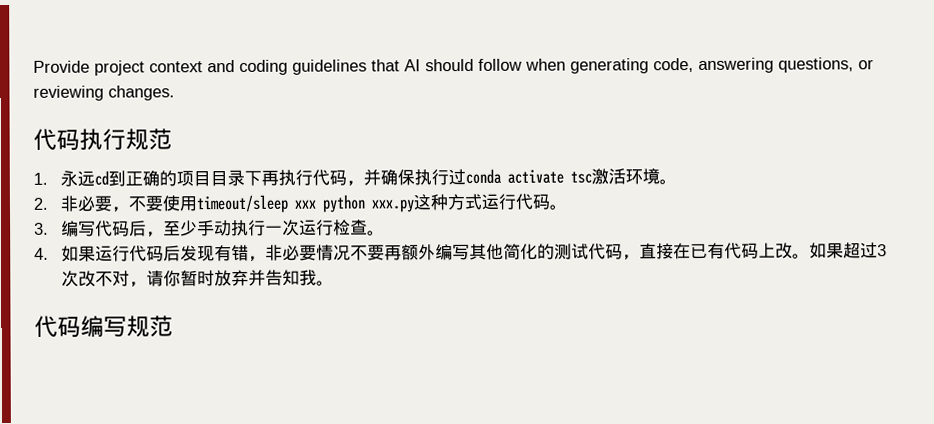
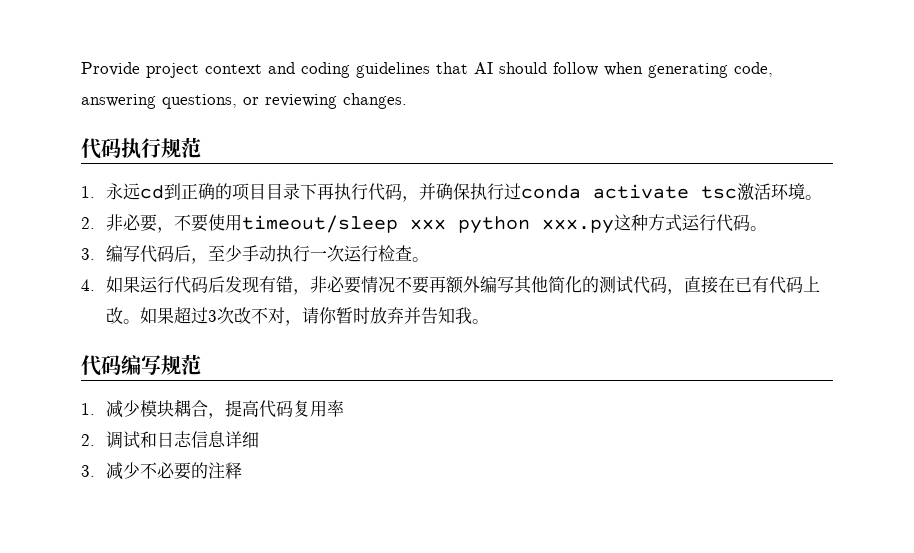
+ 1.减少模块耦合，提高代码复用率
+ 2.调试和日志信息详细
+ 3.减少不必要的注释

